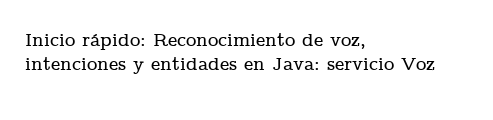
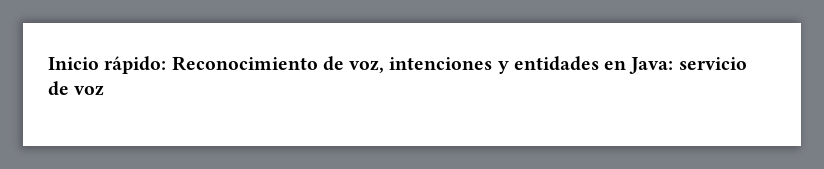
- Inicio rápido: Reconocimiento de voz, intenciones y entidades en Java: servicio Voz
+ Inicio rápido: Reconocimiento de voz, intenciones y entidades en Java: servicio de voz

